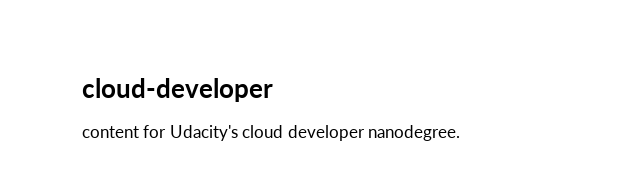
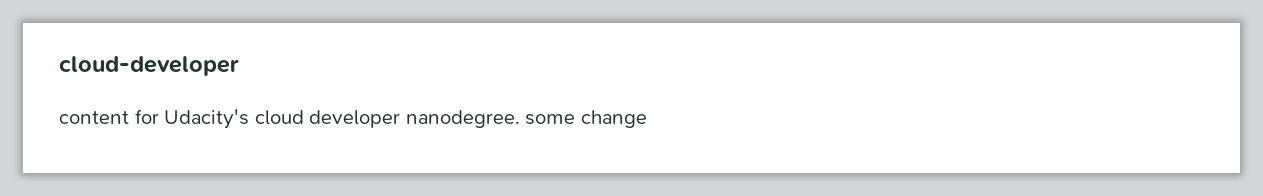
- content for Udacity's cloud developer nanodegree.
+ content for Udacity's cloud developer nanodegree. some change

